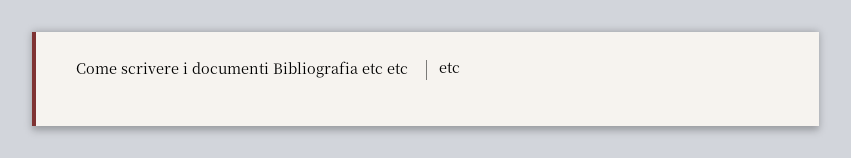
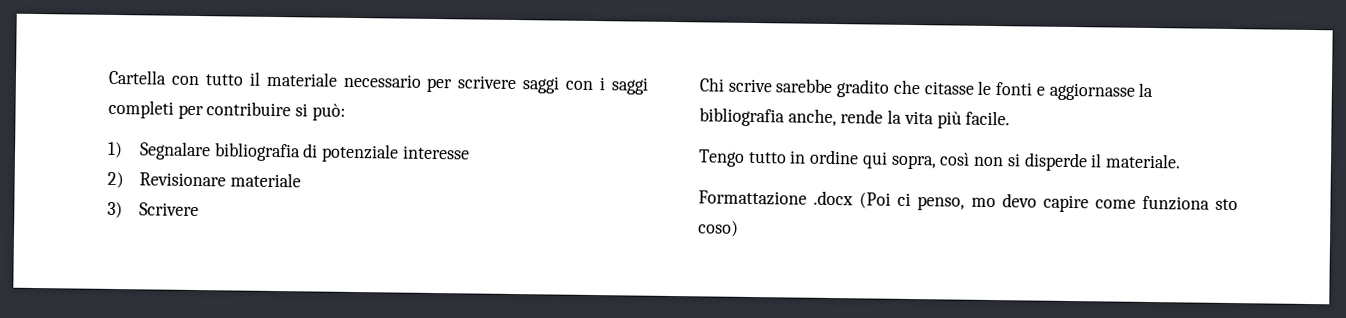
- Come scrivere i documenti Bibliografia etc etc etc
+ Cartella con tutto il materiale necessario per scrivere saggi con i saggi completi per contribuire si può:
+ 1) Segnalare bibliografia di potenziale interesse
+ 2) Revisionare materiale
+ 3) Scrivere
+ Chi scrive sarebbe gradito che citasse le fonti e aggiornasse la bibliografia anche, rende la vita più facile.
+ Tengo tutto in ordine qui sopra, così non si disperde il materiale.
+ Formattazione .docx (Poi ci penso, mo devo capire come funziona sto coso)

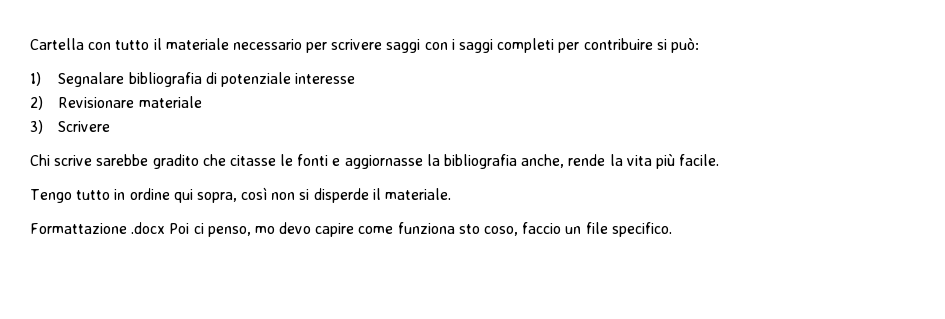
- Formattazione .docx (Poi ci penso, mo devo capire come funziona sto coso)
+ Formattazione .docx Poi ci penso, mo devo capire come funziona sto coso, faccio un file specifico.

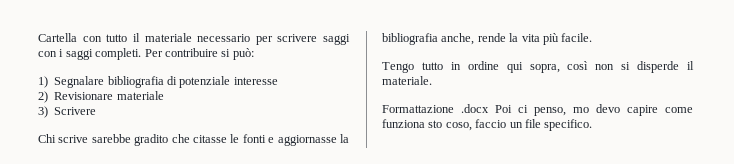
- Cartella con tutto il materiale necessario per scrivere saggi con i saggi completi per contribuire si può:
+ Cartella con tutto il materiale necessario per scrivere saggi con i saggi completi. Per contribuire si può:

